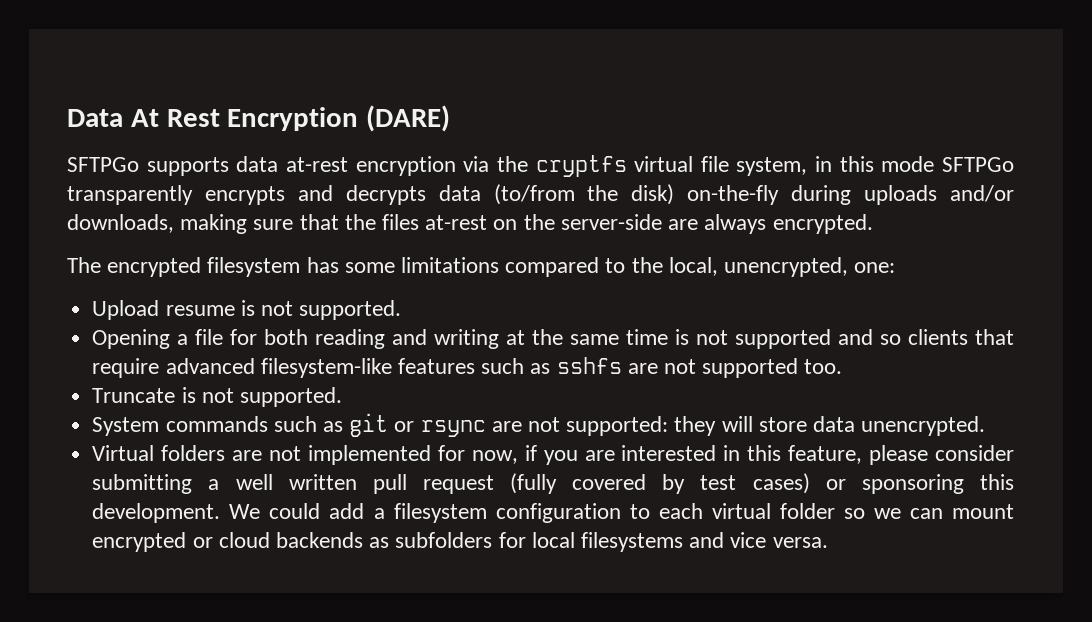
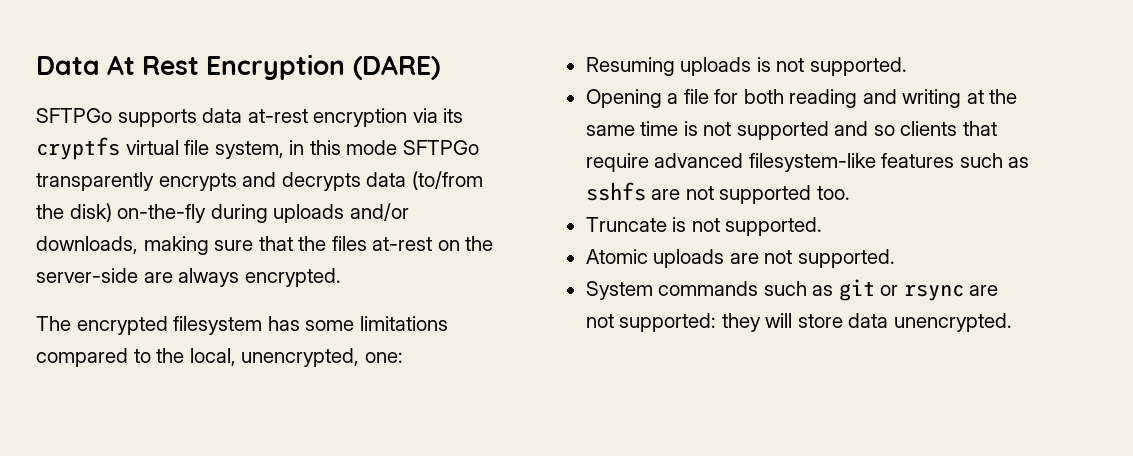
- SFTPGo supports data at-rest encryption via the cryptfs virtual file system, in this mode SFTPGo transparently encrypts and decrypts data (to/from the disk) on-the-fly during uploads and/or downloads, making sure that the files at-rest on the server-side are always encrypted.
+ SFTPGo supports data at-rest encryption via its cryptfs virtual file system, in this mode SFTPGo transparently encrypts and decrypts data (to/from the disk) on-the-fly during uploads and/or downloads, making sure that the files at-rest on the server-side are always encrypted.
- Upload resume is not supported.
+ Resuming uploads is not supported.
+ Atomic uploads are not supported.
- Virtual folders are not implemented for now, if you are interested in this feature, please consider submitting a well written pull request (fully covered by test cases) or sponsoring this development. We could add a filesystem configuration to each virtual folder so we can mount encrypted or cloud backends as subfolders for local filesystems and vice versa.

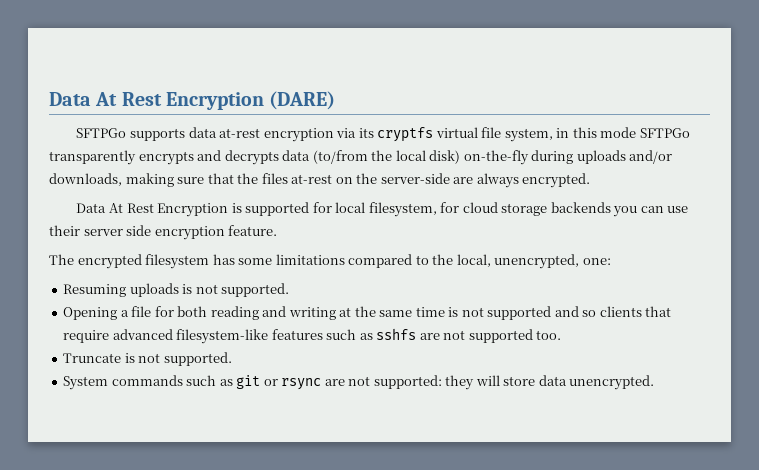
- SFTPGo supports data at-rest encryption via its cryptfs virtual file system, in this mode SFTPGo transparently encrypts and decrypts data (to/from the disk) on-the-fly during uploads and/or downloads, making sure that the files at-rest on the server-side are always encrypted.
+ SFTPGo supports data at-rest encryption via its cryptfs virtual file system, in this mode SFTPGo transparently encrypts and decrypts data (to/from the local disk) on-the-fly during uploads and/or downloads, making sure that the files at-rest on the server-side are always encrypted.
+ Data At Rest Encryption is supported for local filesystem, for cloud storage backends you can use their server side encryption feature.
- Atomic uploads are not supported.

